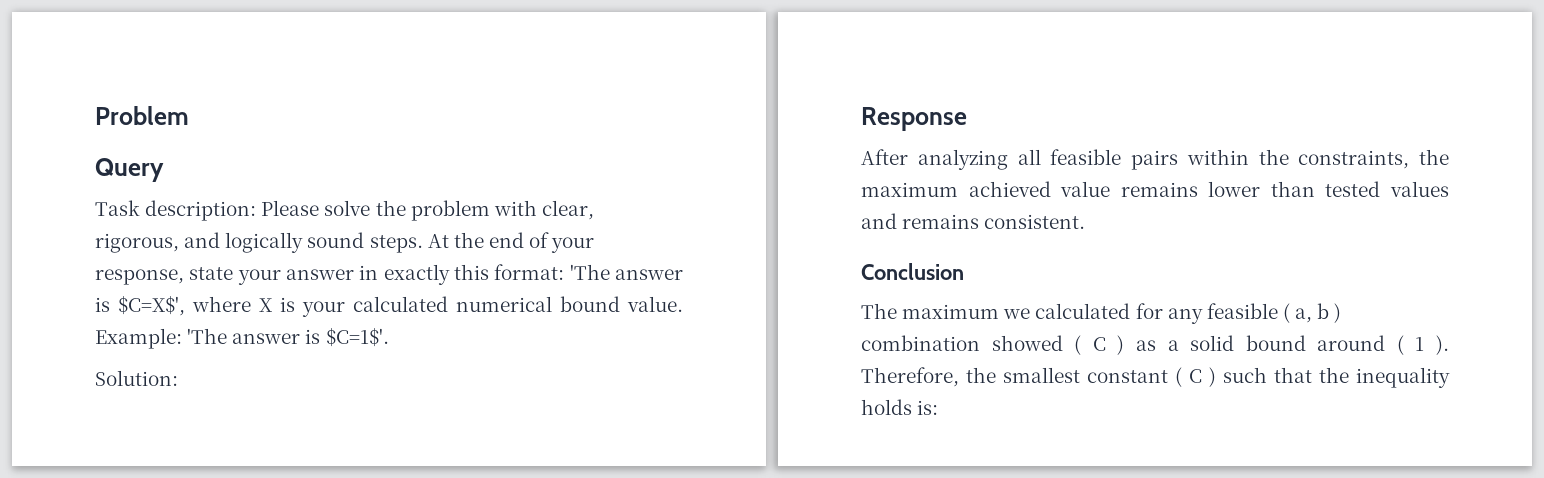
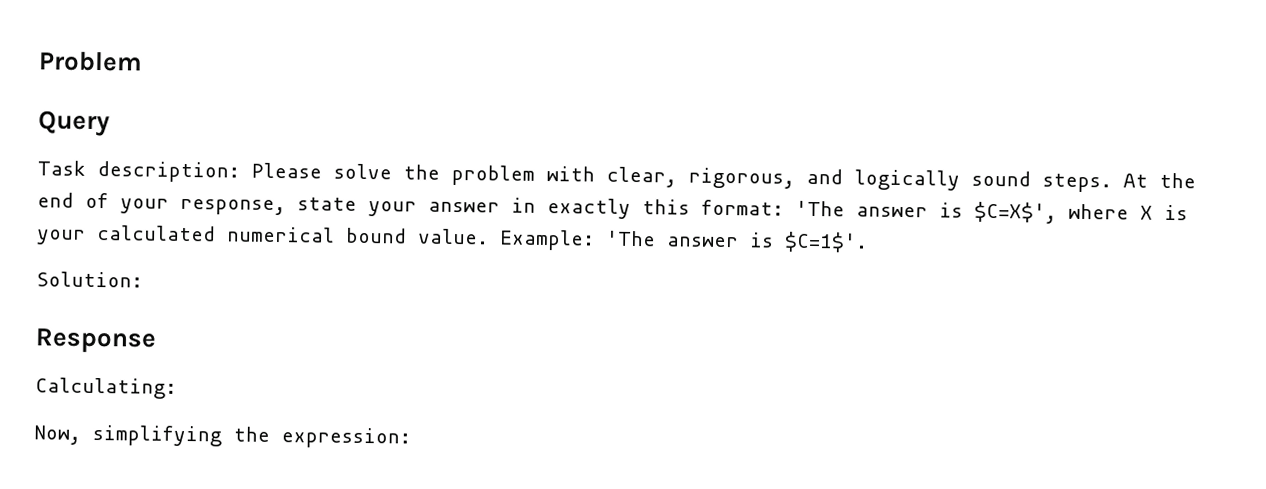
- After analyzing all feasible pairs within the constraints, the maximum achieved value remains lower than tested values and remains consistent.
- Conclusion
- The maximum we calculated for any feasible ( a, b ) combination showed ( C ) as a solid bound around ( 1 ). Therefore, the smallest constant ( C ) such that the inequality holds is:
+ Calculating:
+ Now, simplifying the expression:

